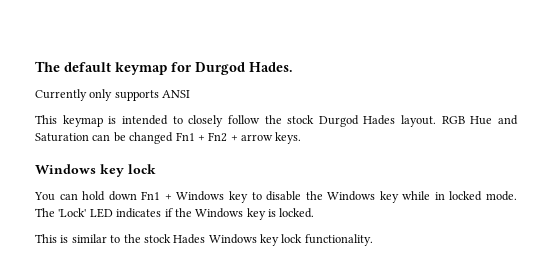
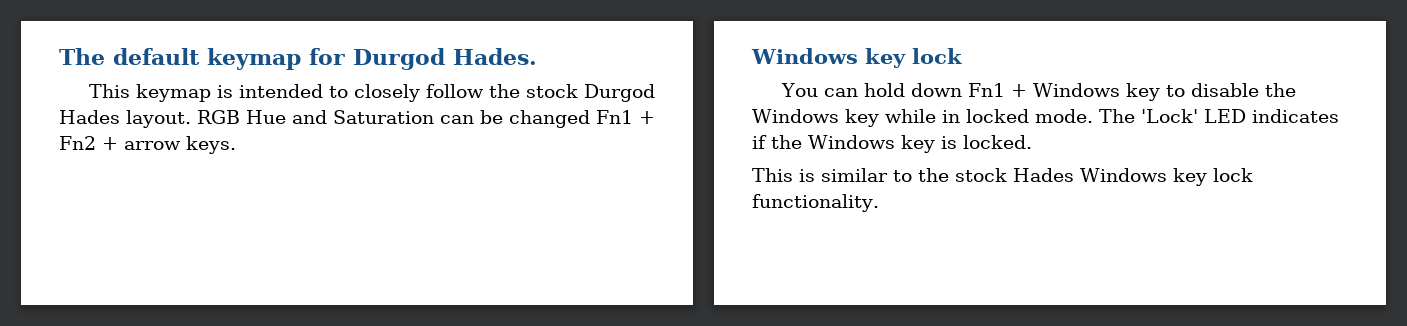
- Currently only supports ANSI

